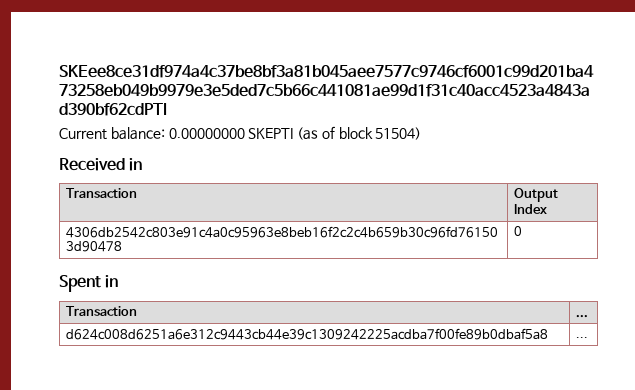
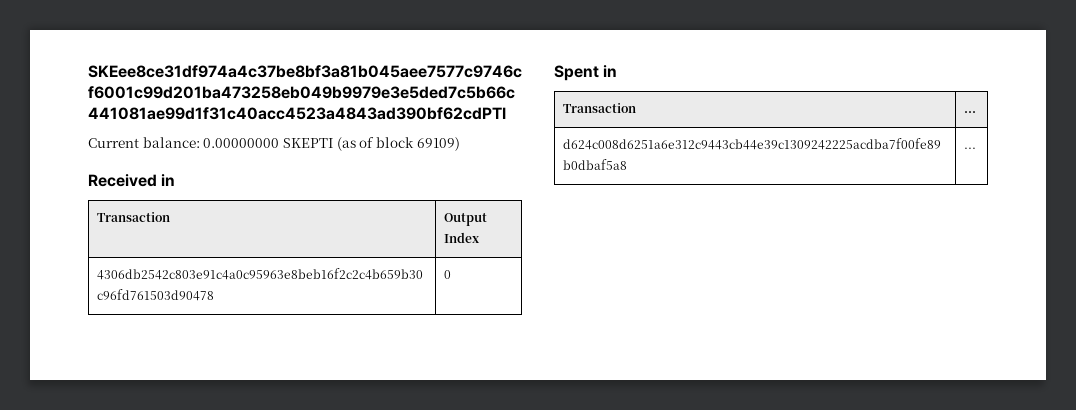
- Current balance: 0.00000000 SKEPTI (as of block 51504)
+ Current balance: 0.00000000 SKEPTI (as of block 69109)

